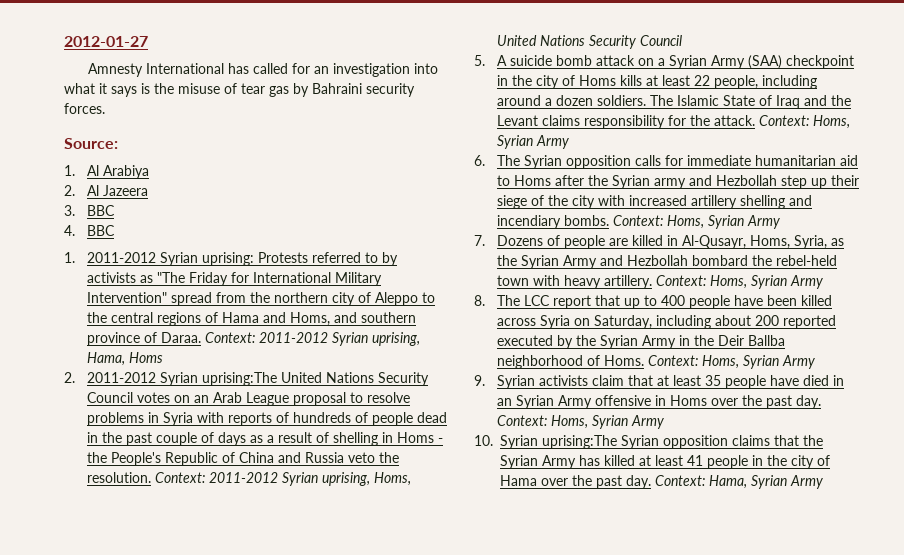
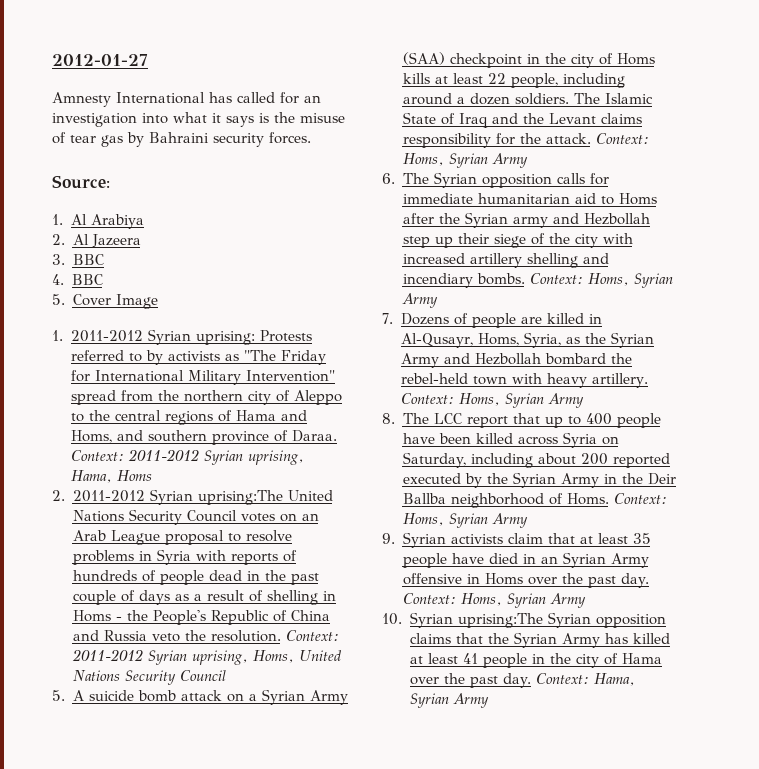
+ 5. Cover Image

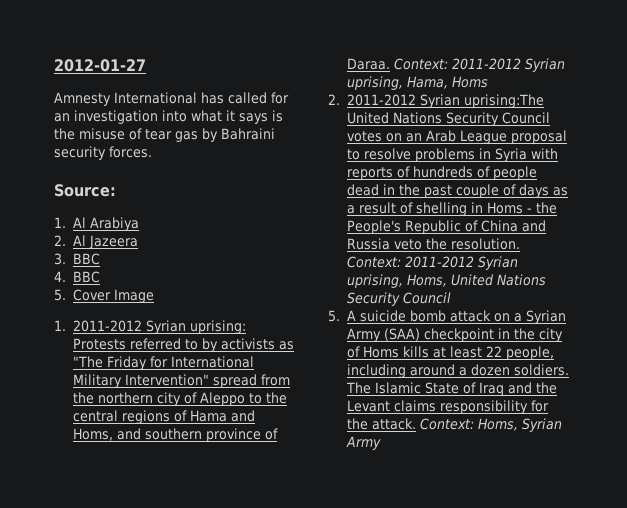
- 6. The Syrian opposition calls for immediate humanitarian aid to Homs after the Syrian army and Hezbollah step up their siege of the city with increased artillery shelling and incendiary bombs. Context: Homs, Syrian Army
- 7. Dozens of people are killed in Al-Qusayr, Homs, Syria, as the Syrian Army and Hezbollah bombard the rebel-held town with heavy artillery. Context: Homs, Syrian Army
- 8. The LCC report that up to 400 people have been killed across Syria on Saturday, including about 200 reported executed by the Syrian Army in the Deir Ballba neighborhood of Homs. Context: Homs, Syrian Army
- 9. Syrian activists claim that at least 35 people have died in an Syrian Army offensive in Homs over the past day. Context: Homs, Syrian Army
- 10. Syrian uprising:The Syrian opposition claims that the Syrian Army has killed at least 41 people in the city of Hama over the past day. Context: Hama, Syrian Army

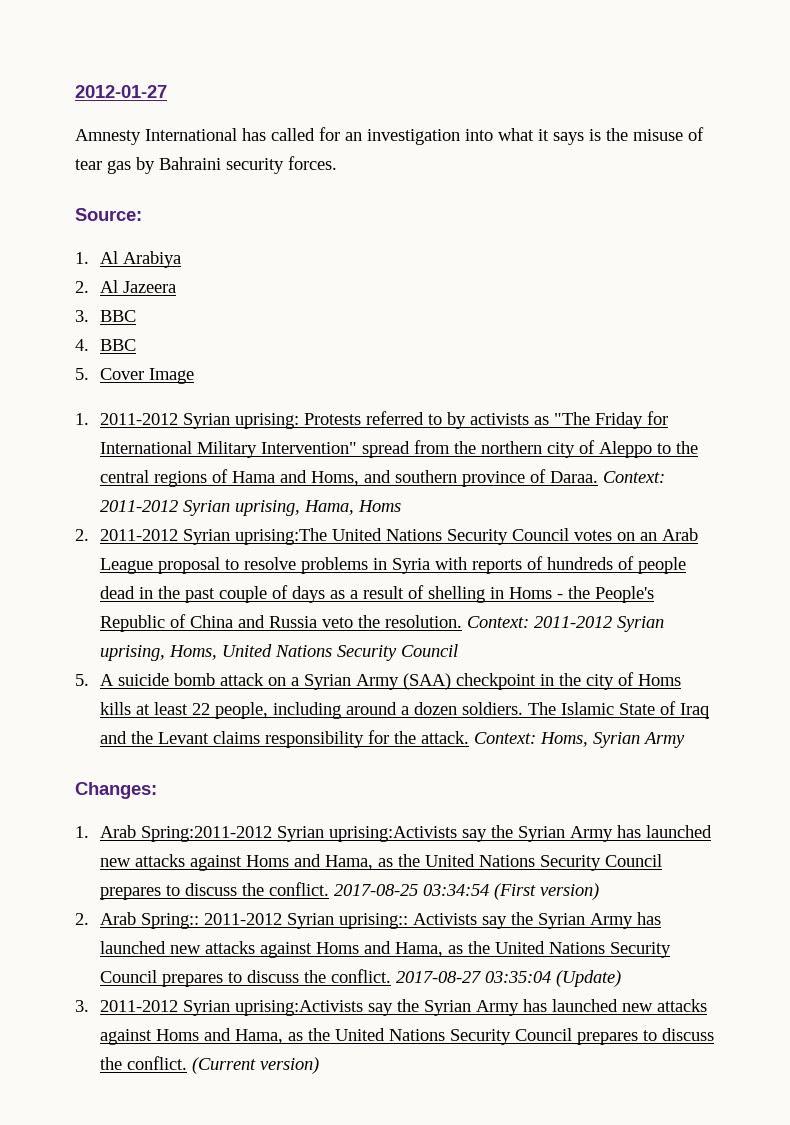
+ Changes:
+ 1. Arab Spring:2011-2012 Syrian uprising:Activists say the Syrian Army has launched new attacks against Homs and Hama, as the United Nations Security Council prepares to discuss the conflict. 2017-08-25 03:34:54 (First version)
+ 2. Arab Spring:: 2011-2012 Syrian uprising:: Activists say the Syrian Army has launched new attacks against Homs and Hama, as the United Nations Security Council prepares to discuss the conflict. 2017-08-27 03:35:04 (Update)
+ 3. 2011-2012 Syrian uprising:Activists say the Syrian Army has launched new attacks against Homs and Hama, as the United Nations Security Council prepares to discuss the conflict. (Current version)

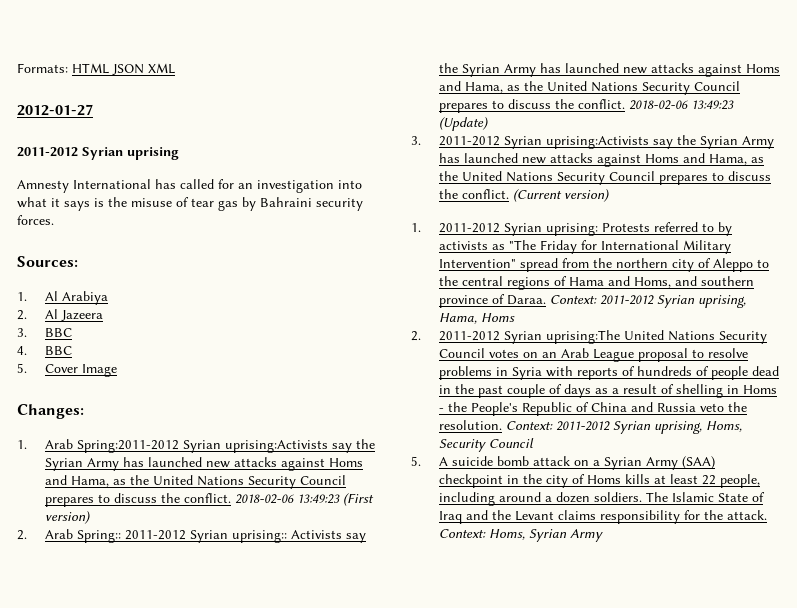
+ Formats: HTML JSON XML
  2012-01-27
+ 2011-2012 Syrian uprising
- Source:
+ Sources:
+ Changes:
+ 1. Arab Spring:2011-2012 Syrian uprising:Activists say the Syrian Army has launched new attacks against Homs and Hama, as the United Nations Security Council prepares to discuss the conflict. 2018-02-06 13:49:23 (First version)
+ 2. Arab Spring:: 2011-2012 Syrian uprising:: Activists say the Syrian Army has launched new attacks against Homs and Hama, as the United Nations Security Council prepares to discuss the conflict. 2018-02-06 13:49:23 (Update)
+ 3. 2011-2012 Syrian uprising:Activists say the Syrian Army has launched new attacks against Homs and Hama, as the United Nations Security Council prepares to discuss the conflict. (Current version)
- Context: 2011-2012 Syrian uprising, Homs, United Nations Security Council
+ Context: 2011-2012 Syrian uprising, Homs, Security Council
- Changes:
- 1. Arab Spring:2011-2012 Syrian uprising:Activists say the Syrian Army has launched new attacks against Homs and Hama, as the United Nations Security Council prepares to discuss the conflict. 2017-08-25 03:34:54 (First version)
- 2. Arab Spring:: 2011-2012 Syrian uprising:: Activists say the Syrian Army has launched new attacks against Homs and Hama, as the United Nations Security Council prepares to discuss the conflict. 2017-08-27 03:35:04 (Update)
- 3. 2011-2012 Syrian uprising:Activists say the Syrian Army has launched new attacks against Homs and Hama, as the United Nations Security Council prepares to discuss the conflict. (Current version)

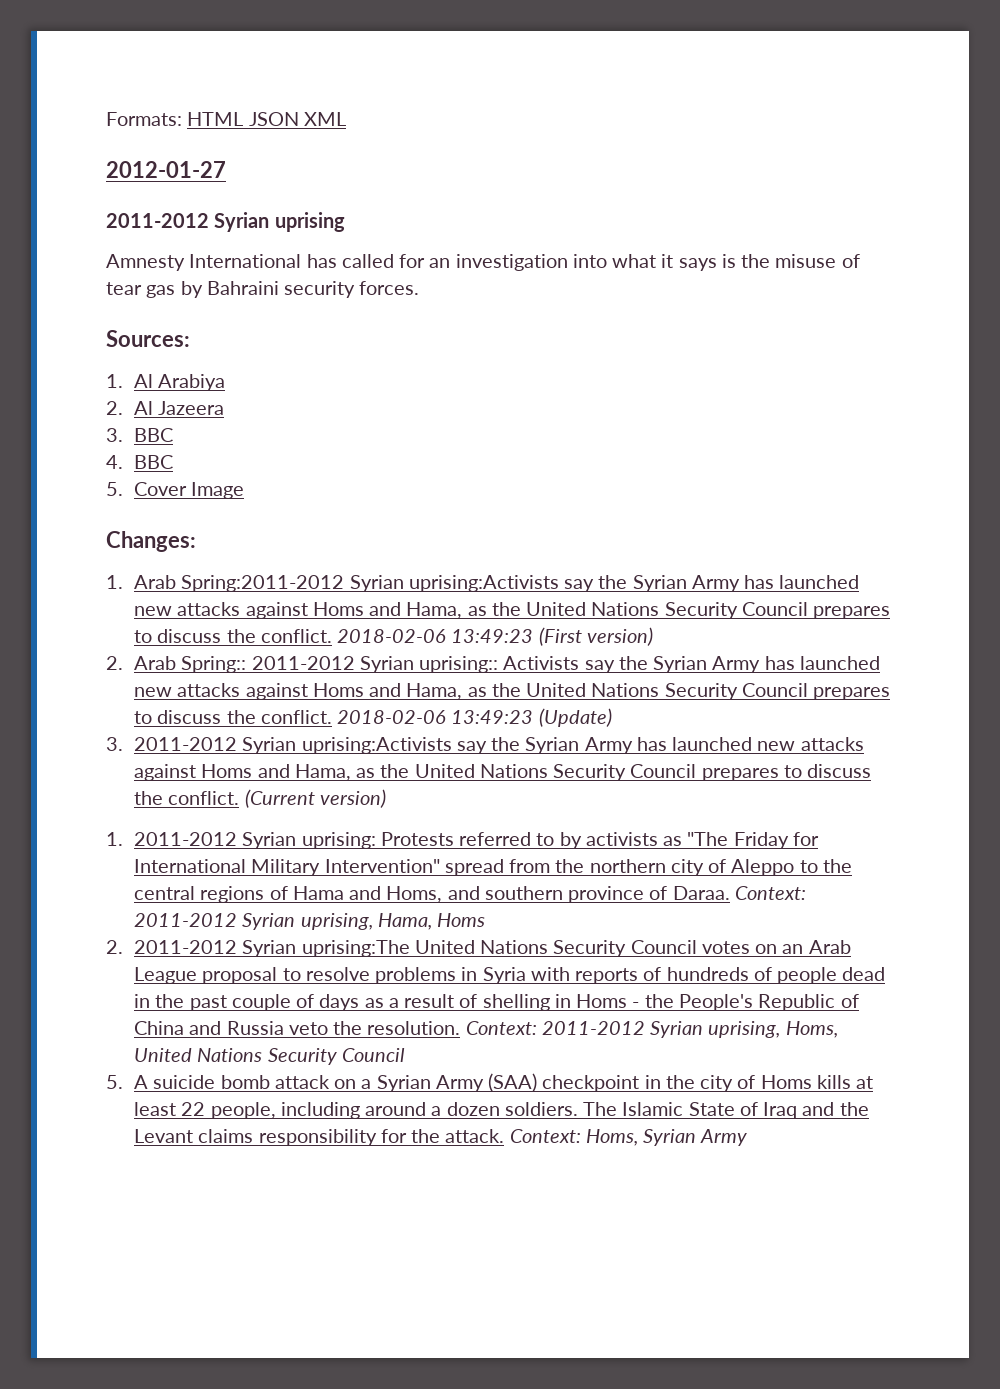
- Context: 2011-2012 Syrian uprising, Homs, Security Council
+ Context: 2011-2012 Syrian uprising, Homs, United Nations Security Council

